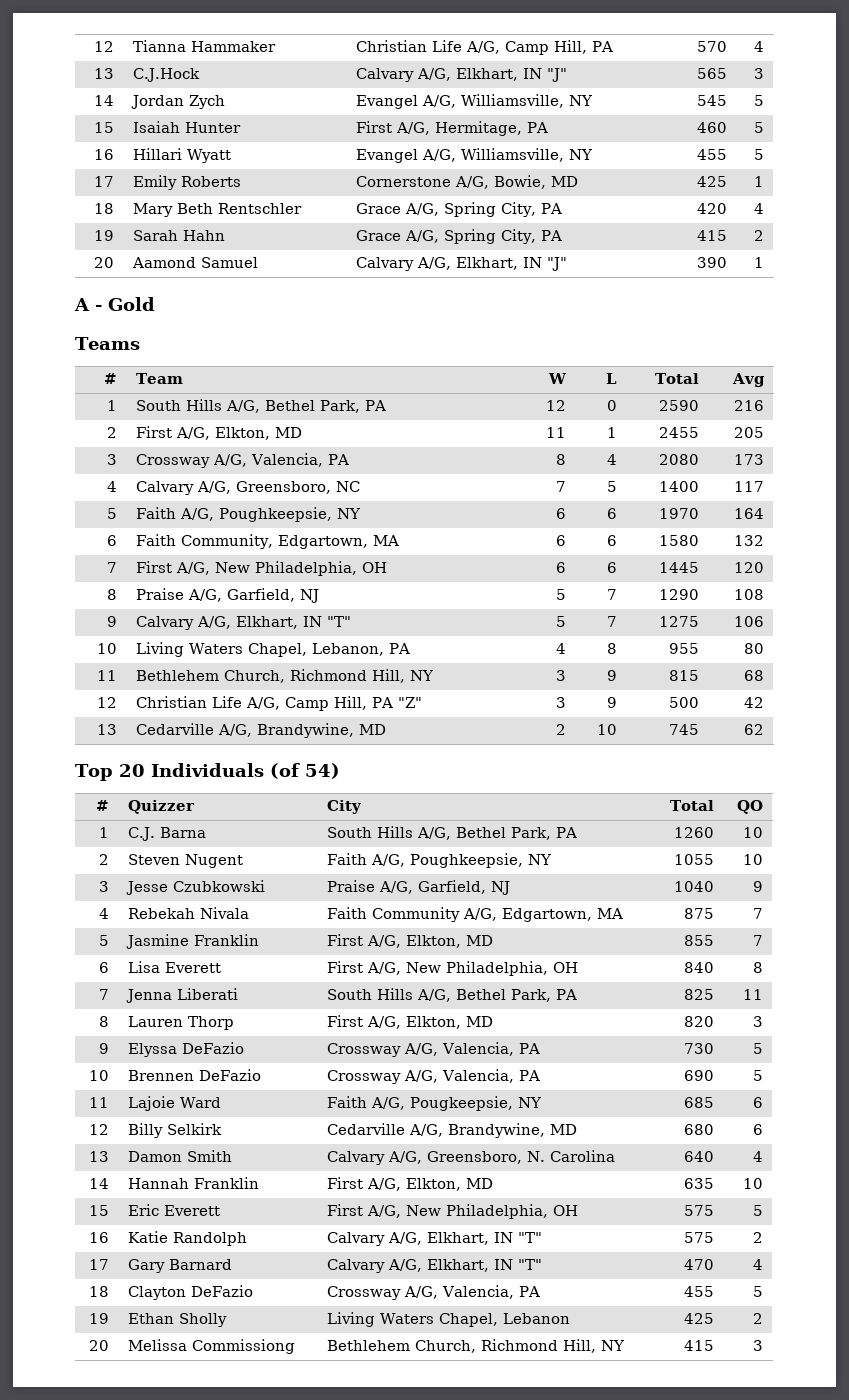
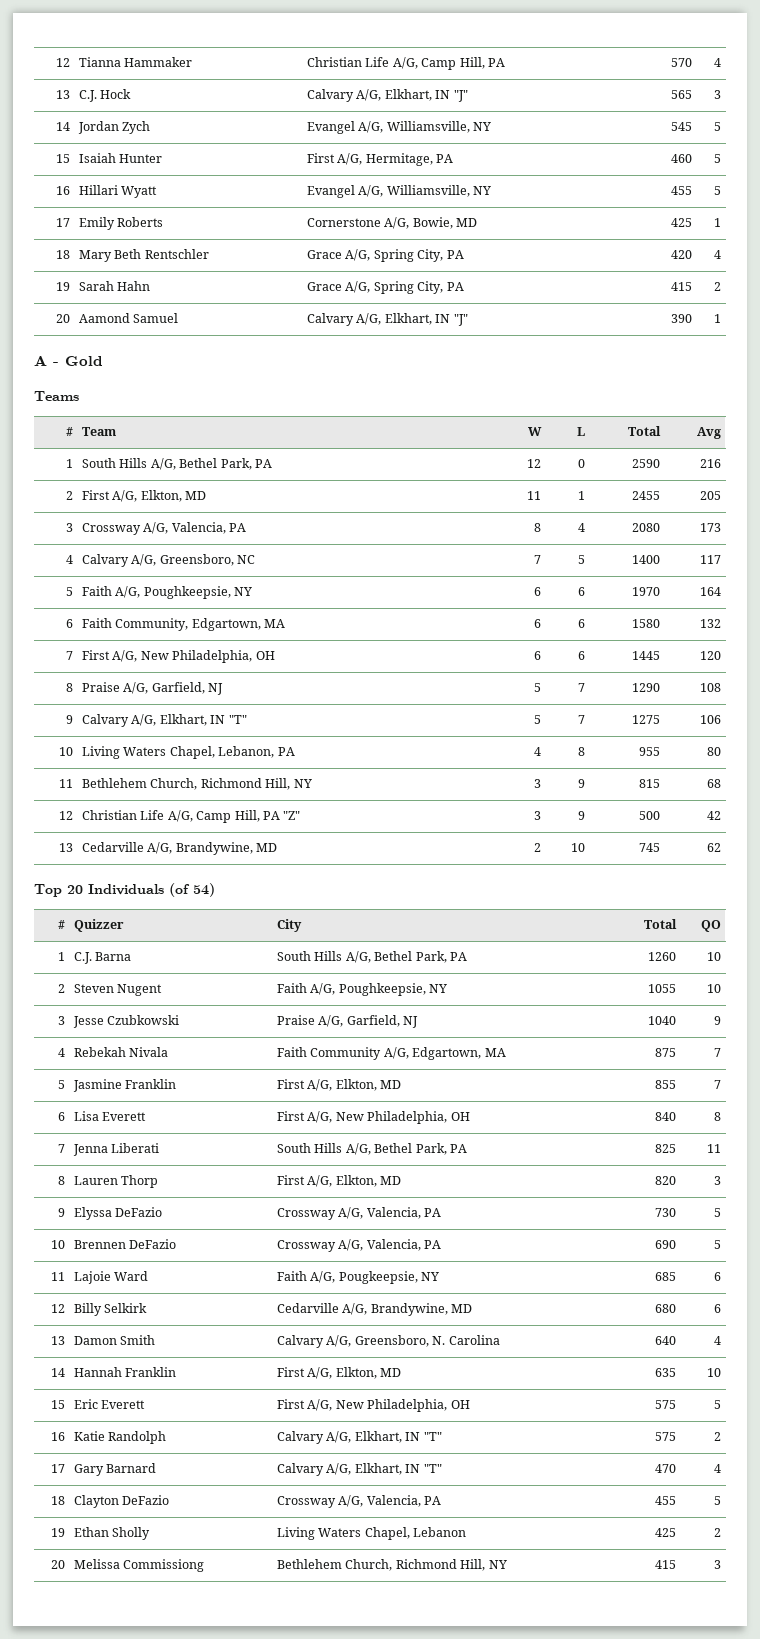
- 13 | C.J.Hock | Calvary A/G, Elkhart, IN "J" | 565 | 3
+ 13 | C.J. Hock | Calvary A/G, Elkhart, IN "J" | 565 | 3

